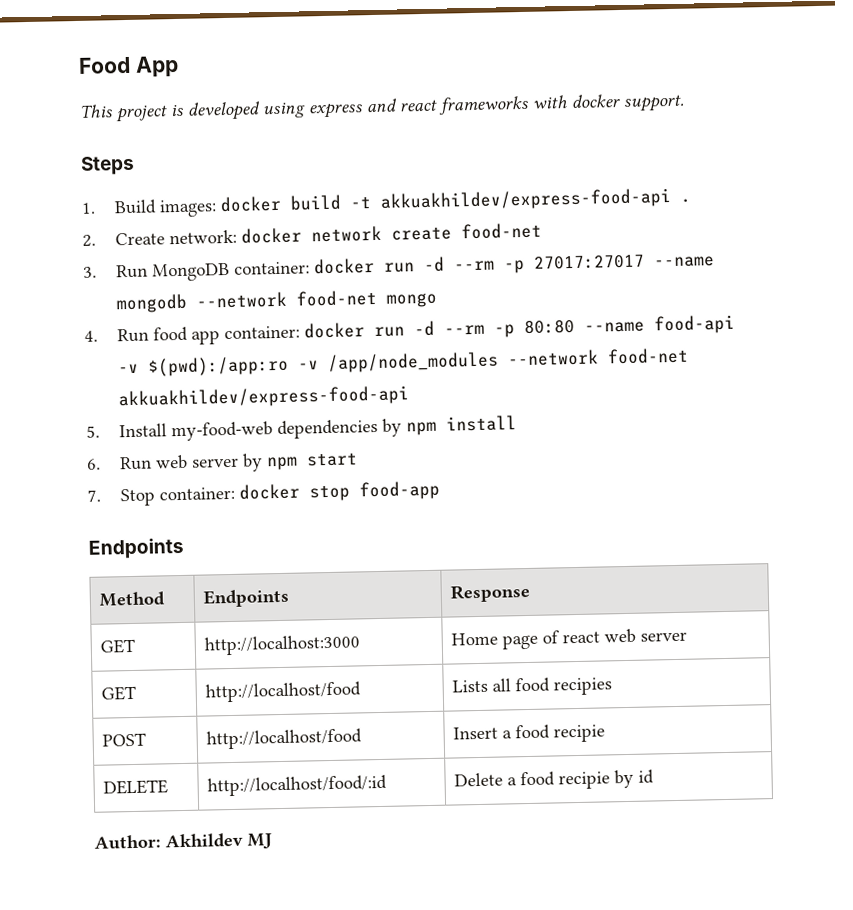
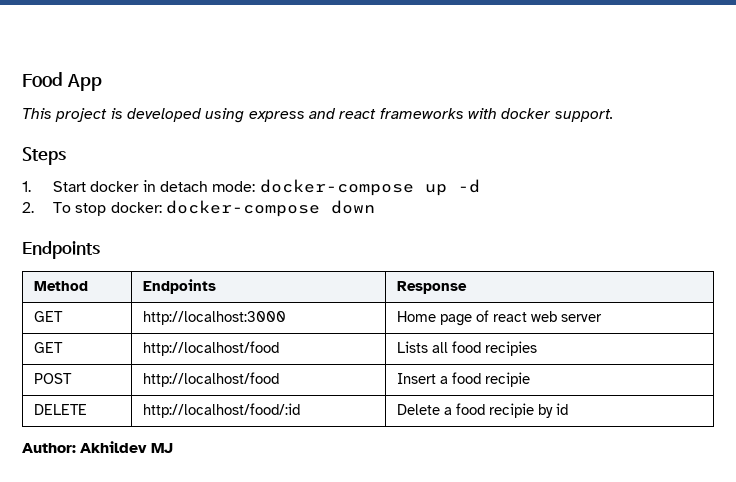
- 1. Build images: docker build -t akkuakhildev/express-food-api .
- 2. Create network: docker network create food-net
- 3. Run MongoDB container: docker run -d --rm -p 27017:27017 --name mongodb --network food-net mongo
- 4. Run food app container: docker run -d --rm -p 80:80 --name food-api -v $(pwd):/app:ro -v /app/node_modules --network food-net akkuakhildev/express-food-api
- 5. Install my-food-web dependencies by npm install
- 6. Run web server by npm start
- 7. Stop container: docker stop food-app
+ 1. Start docker in detach mode: docker-compose up -d
+ 2. To stop docker: docker-compose down

